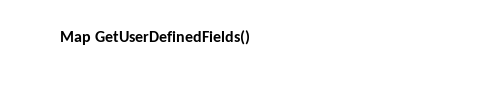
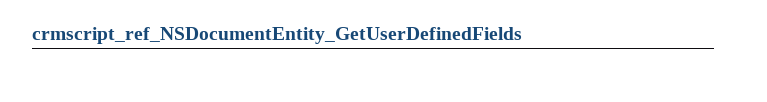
- Map GetUserDefinedFields()
+ crmscript_ref_NSDocumentEntity_GetUserDefinedFields

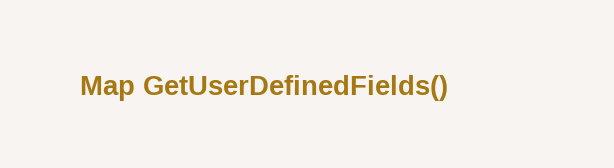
- crmscript_ref_NSDocumentEntity_GetUserDefinedFields
+ Map GetUserDefinedFields()

